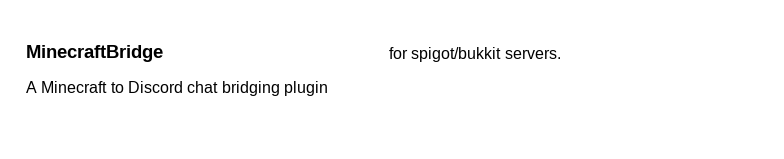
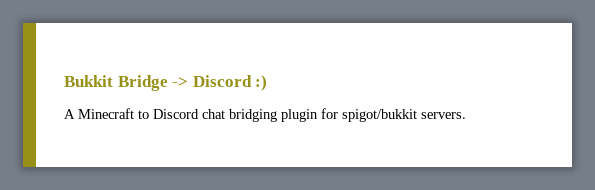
- MinecraftBridge
+ Bukkit Bridge -> Discord :)

